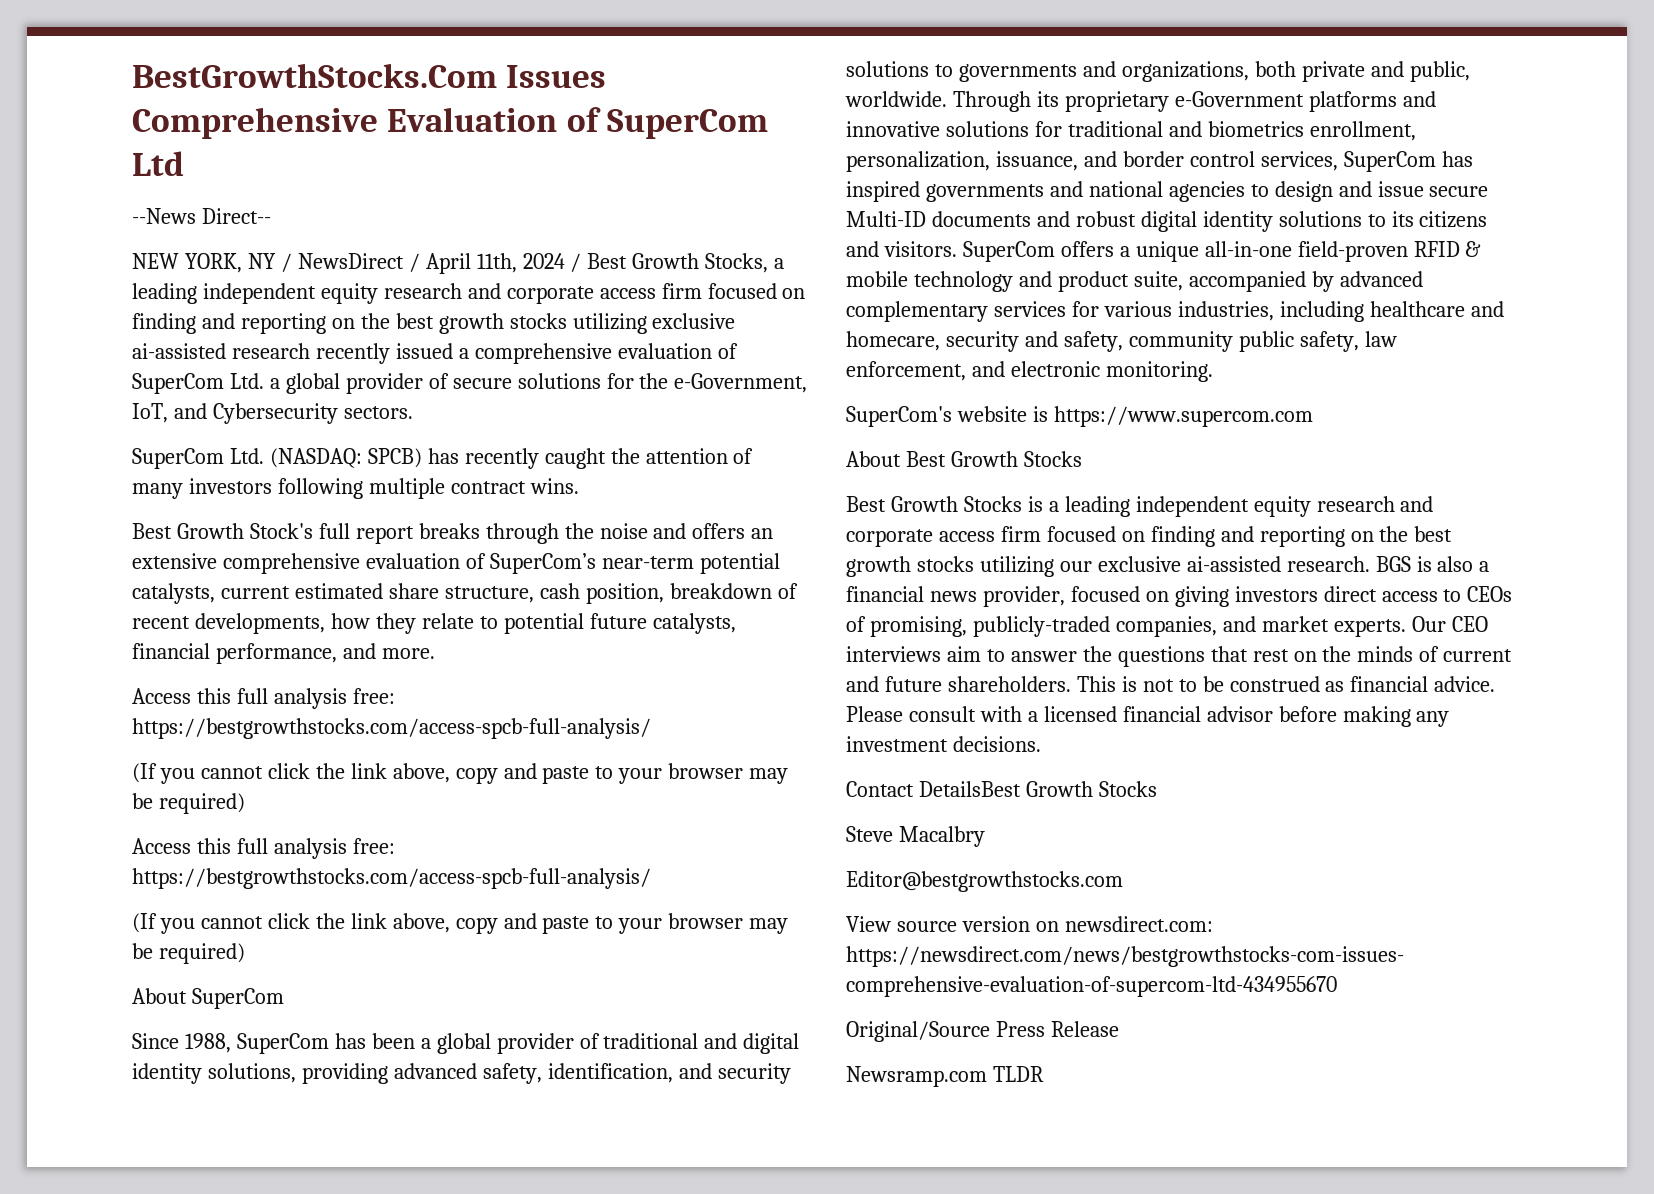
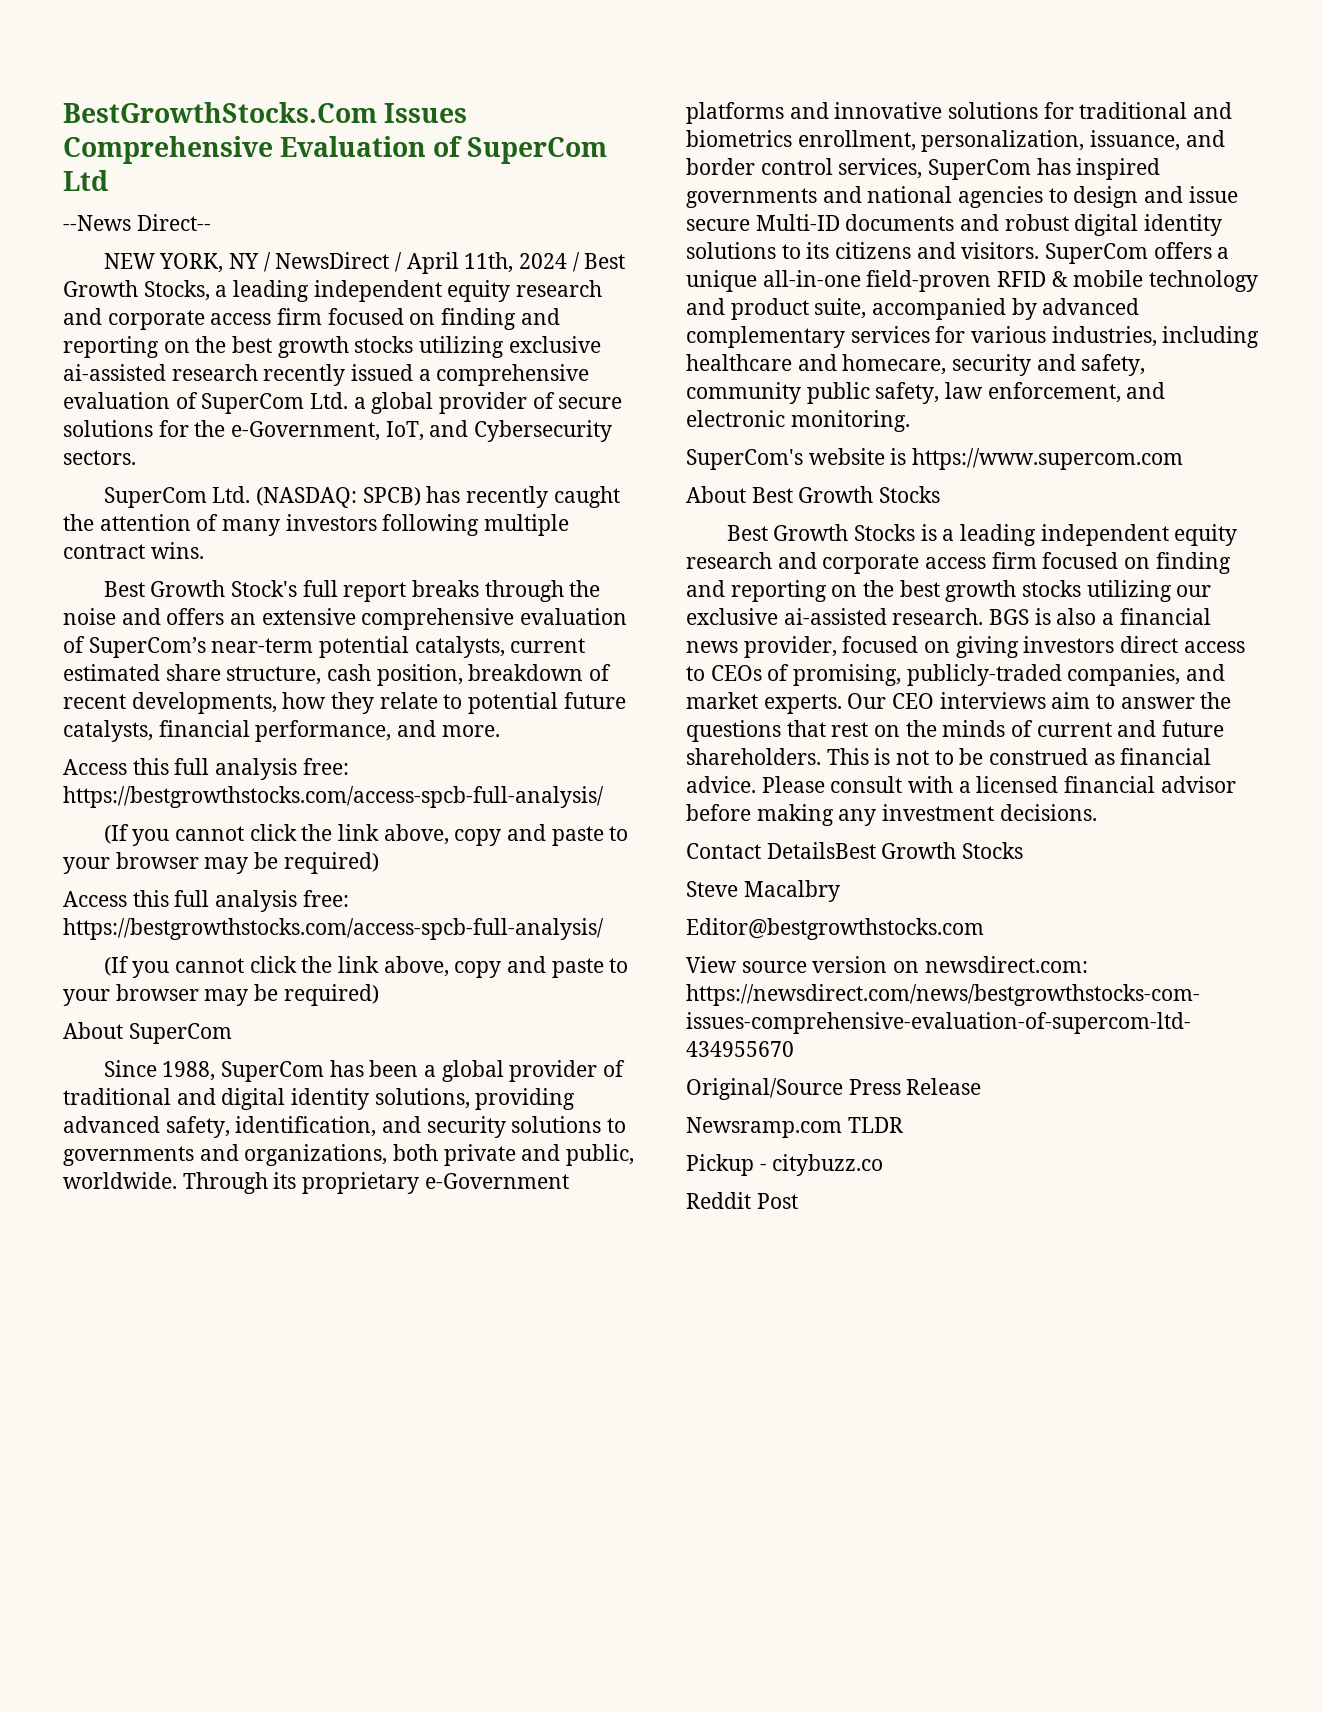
+ Pickup - citybuzz.co
+ Reddit Post

